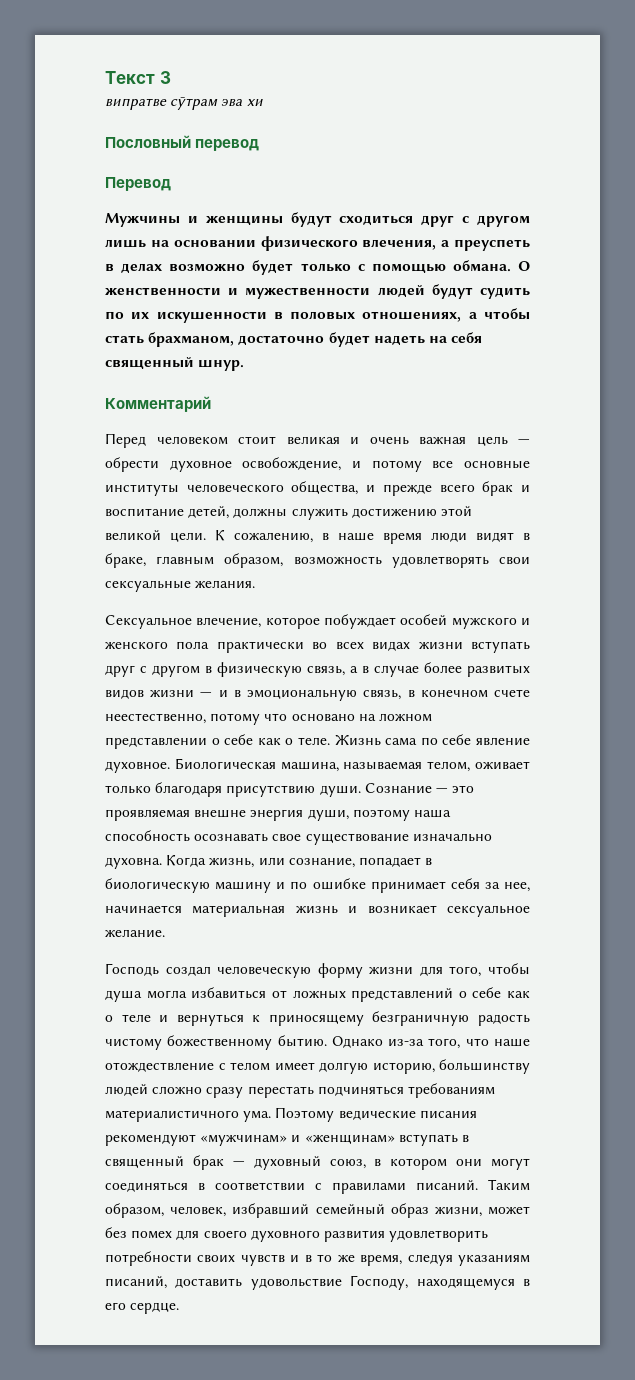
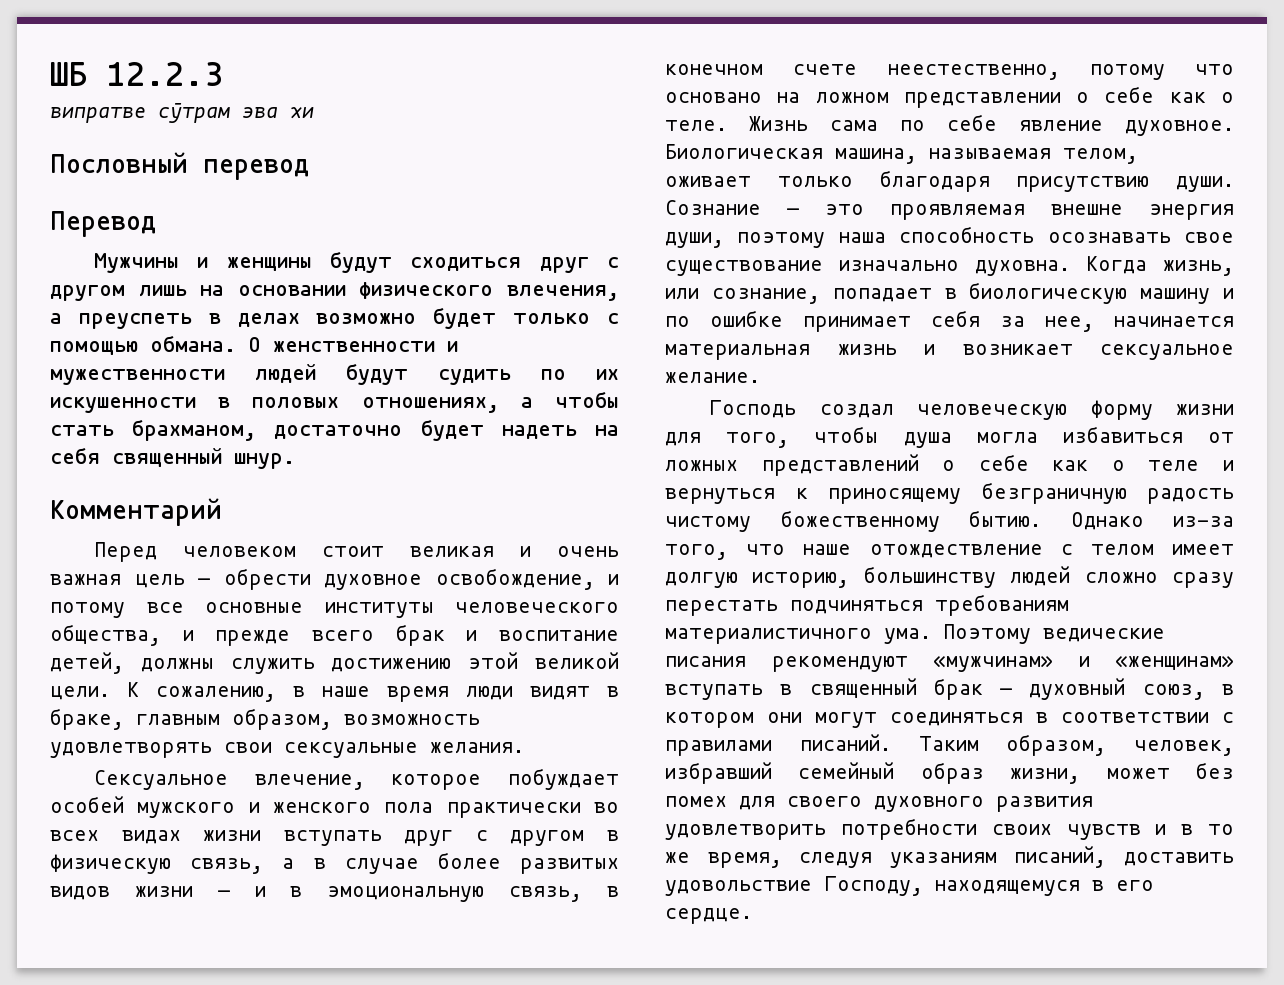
- Текст 3
+ ШБ 12.2.3

